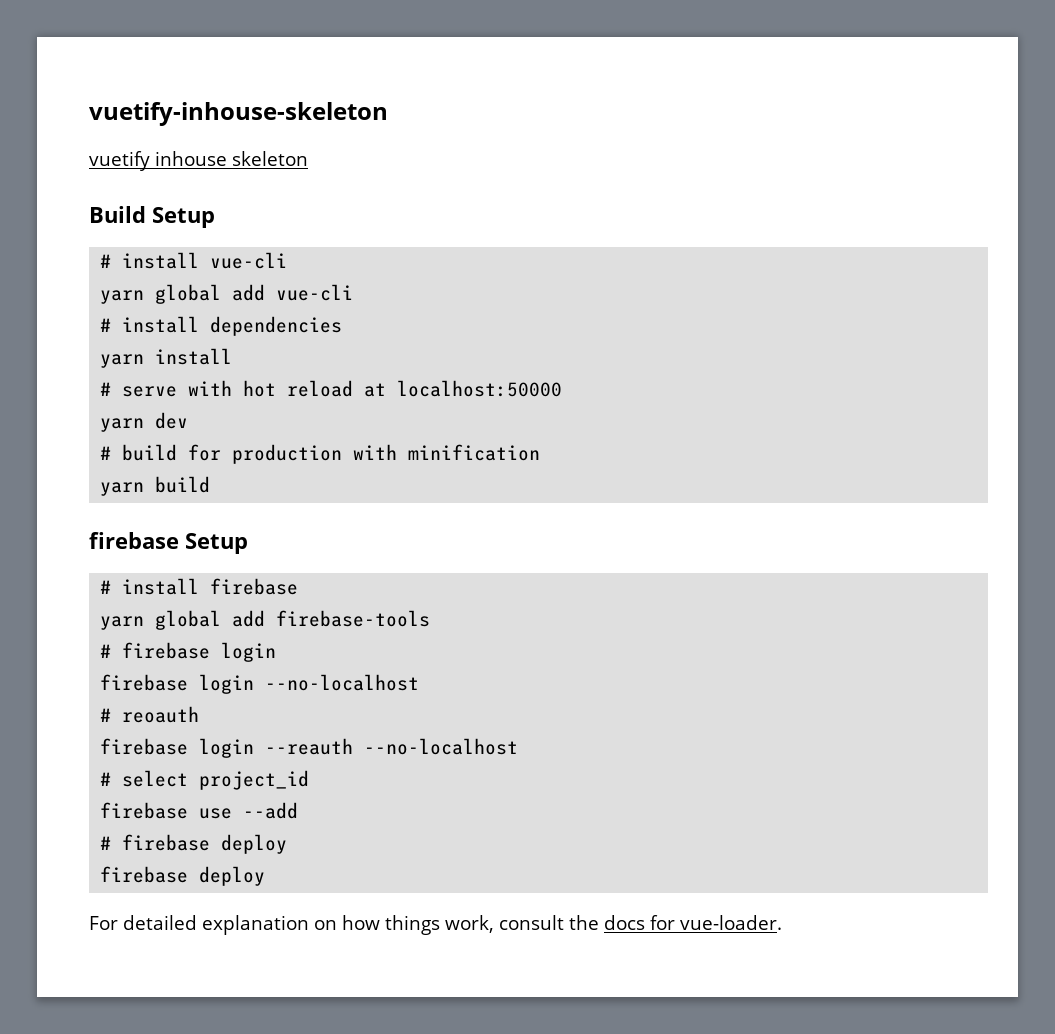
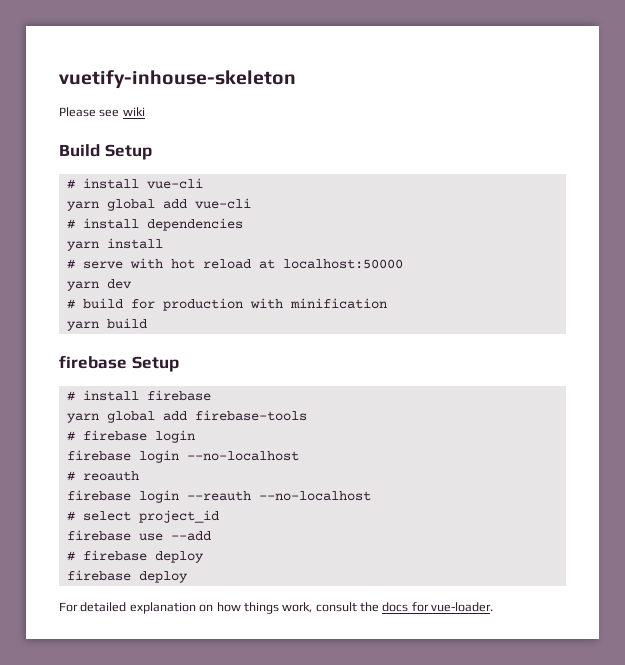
- vuetify inhouse skeleton
+ Please see wiki

